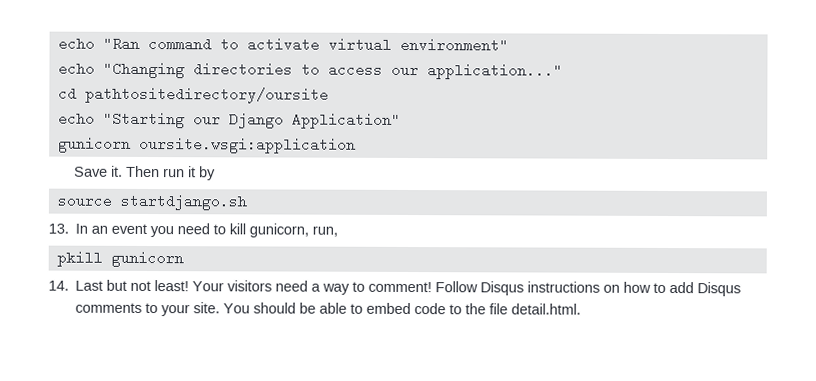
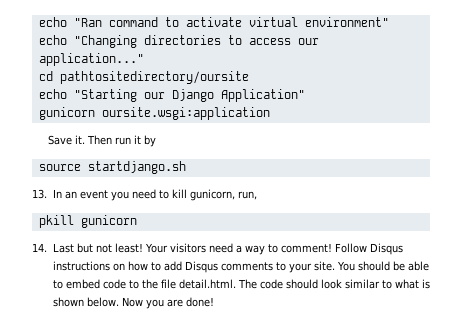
- You should be able to embed code to the file detail.html.
+ You should be able to embed code to the file detail.html. The code should look similar to what is shown below. Now you are done!

